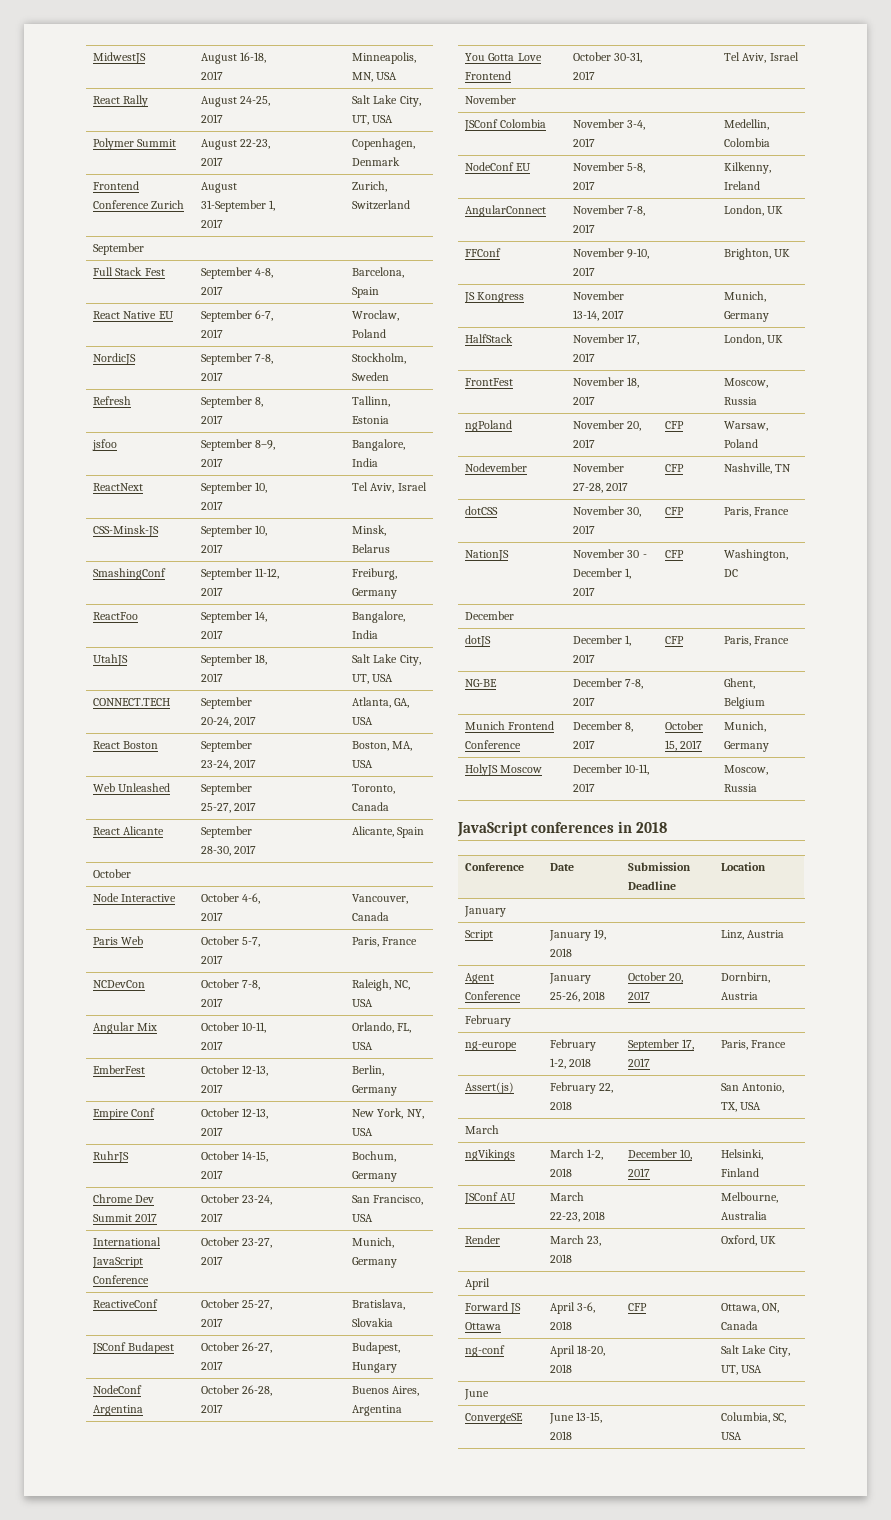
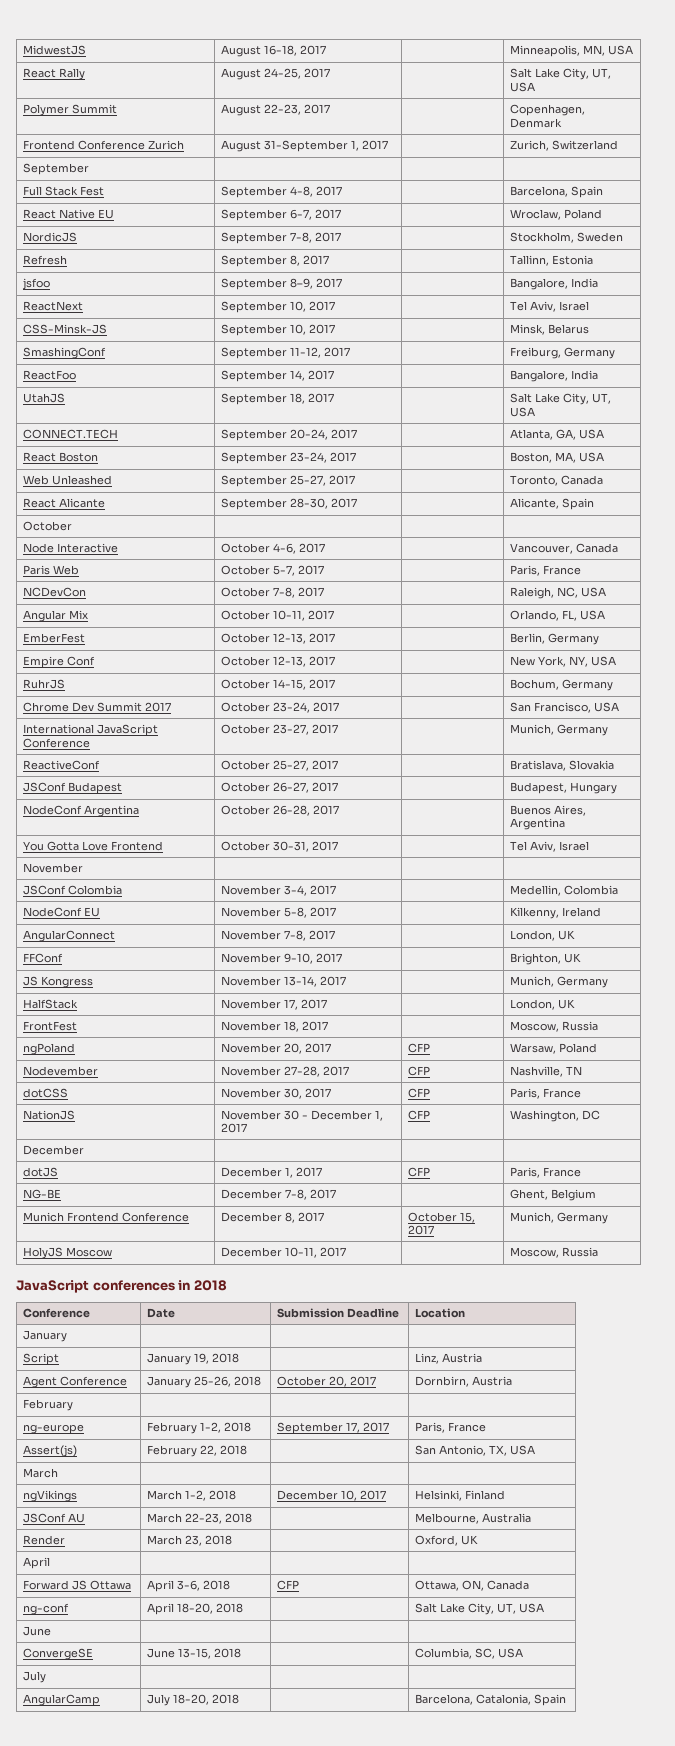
+ July | | |
+ AngularCamp | July 18-20, 2018 | | Barcelona, Catalonia, Spain

